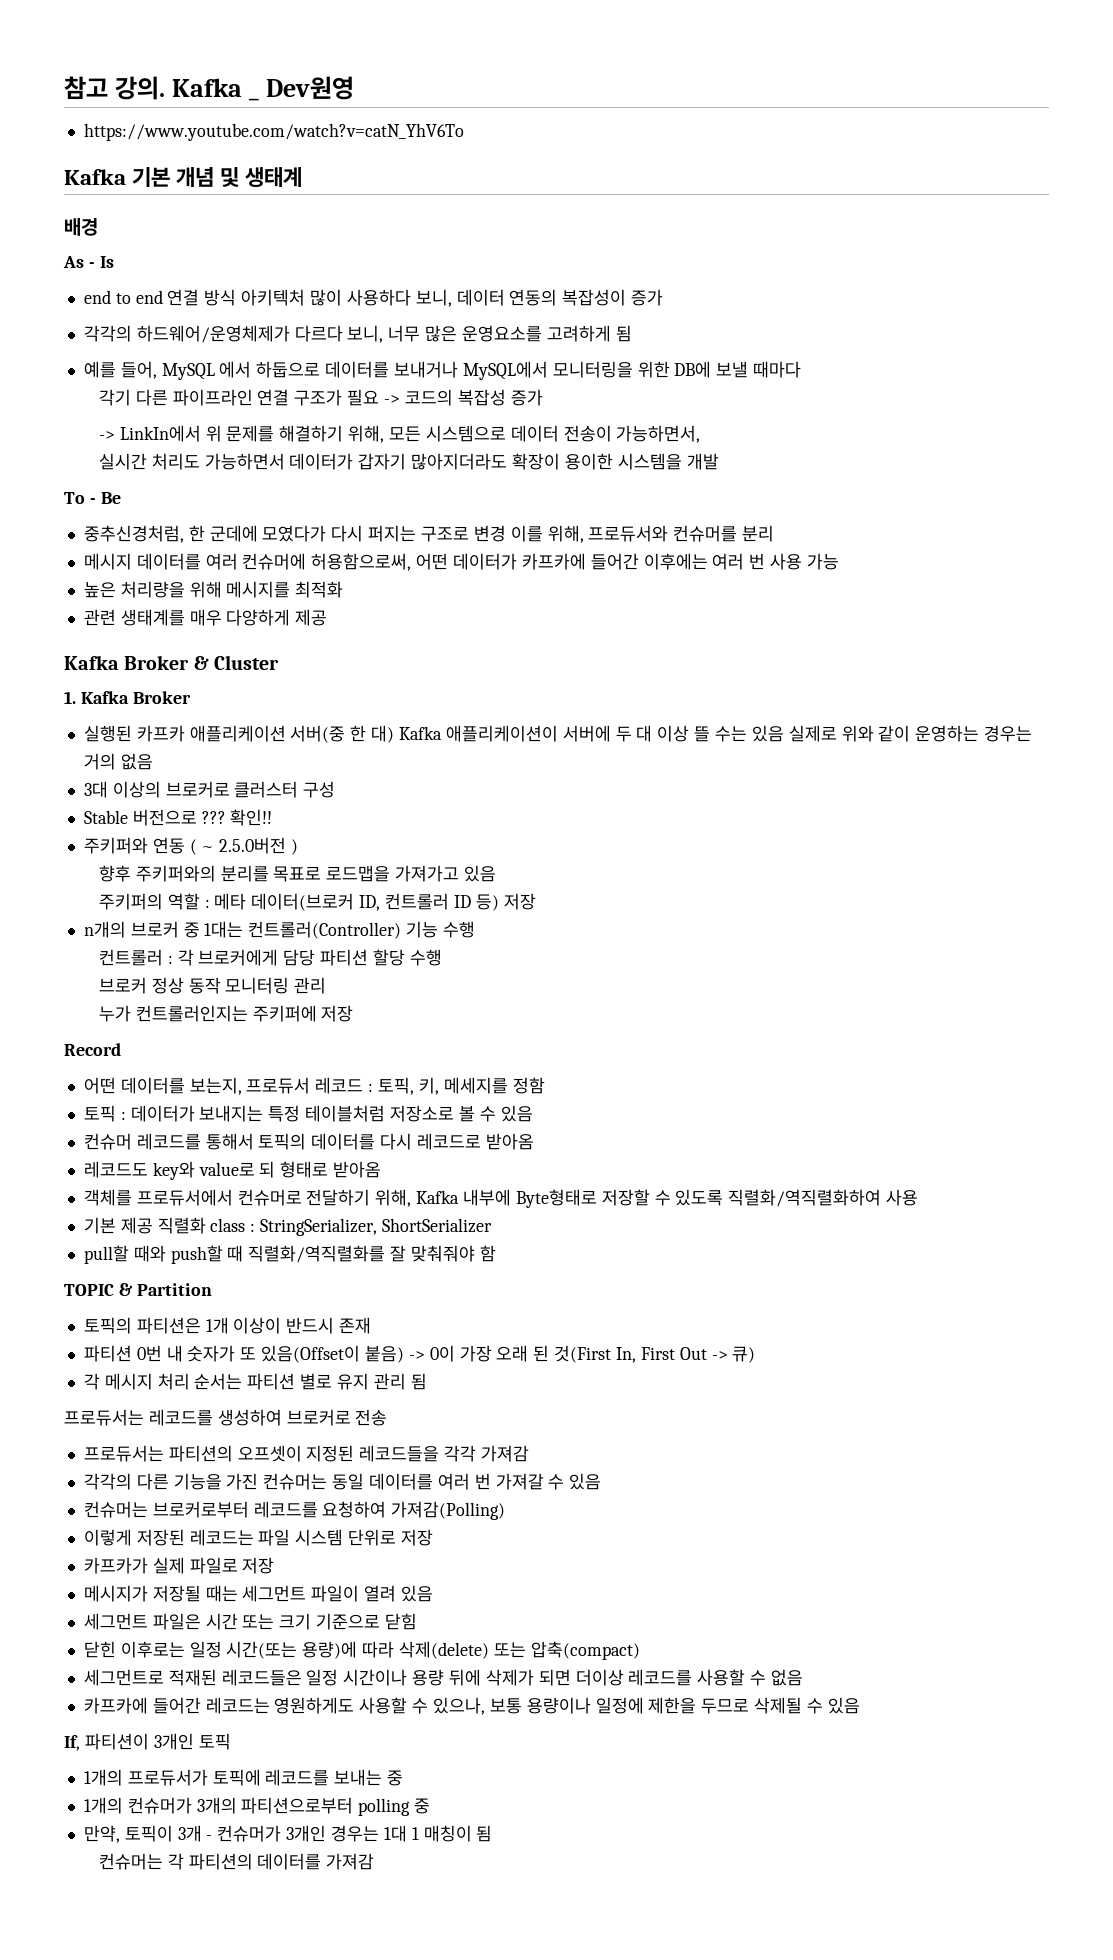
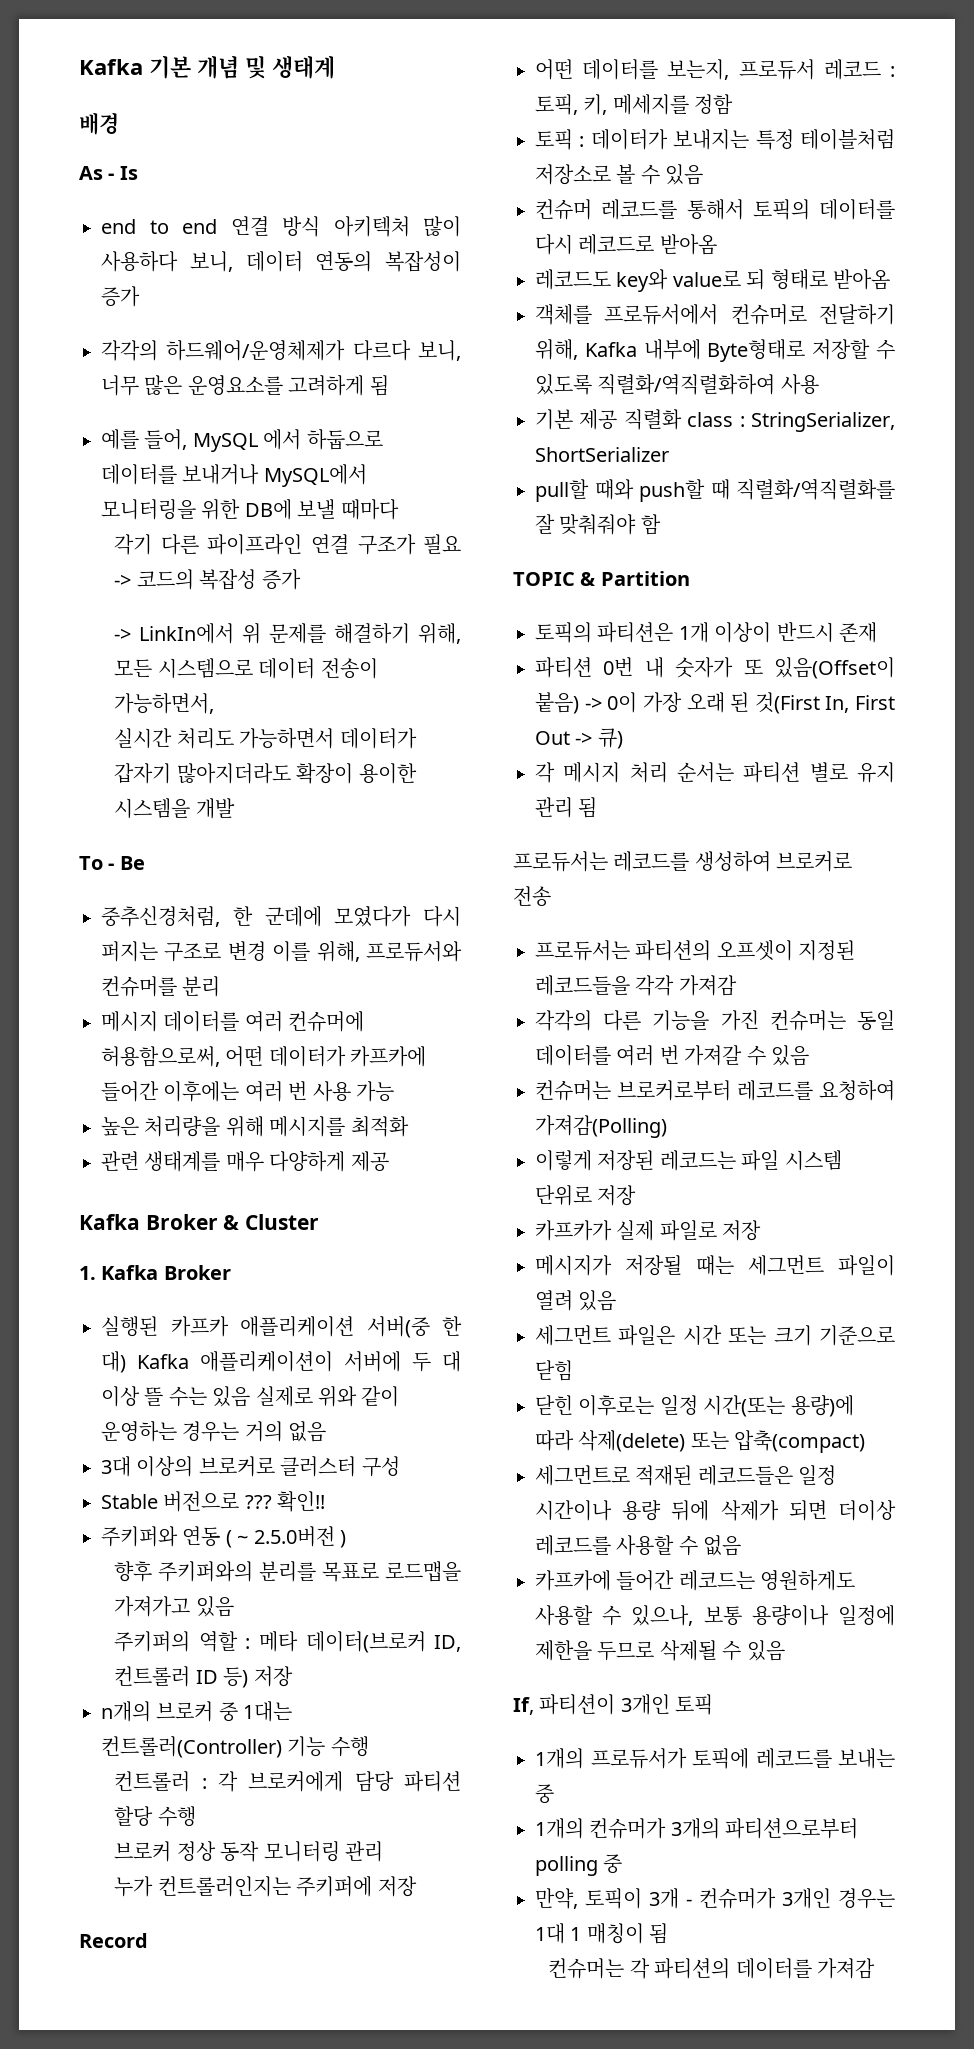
- 참고 강의. Kafka _ Dev원영
- https://www.youtube.com/watch?v=catN_YhV6To

